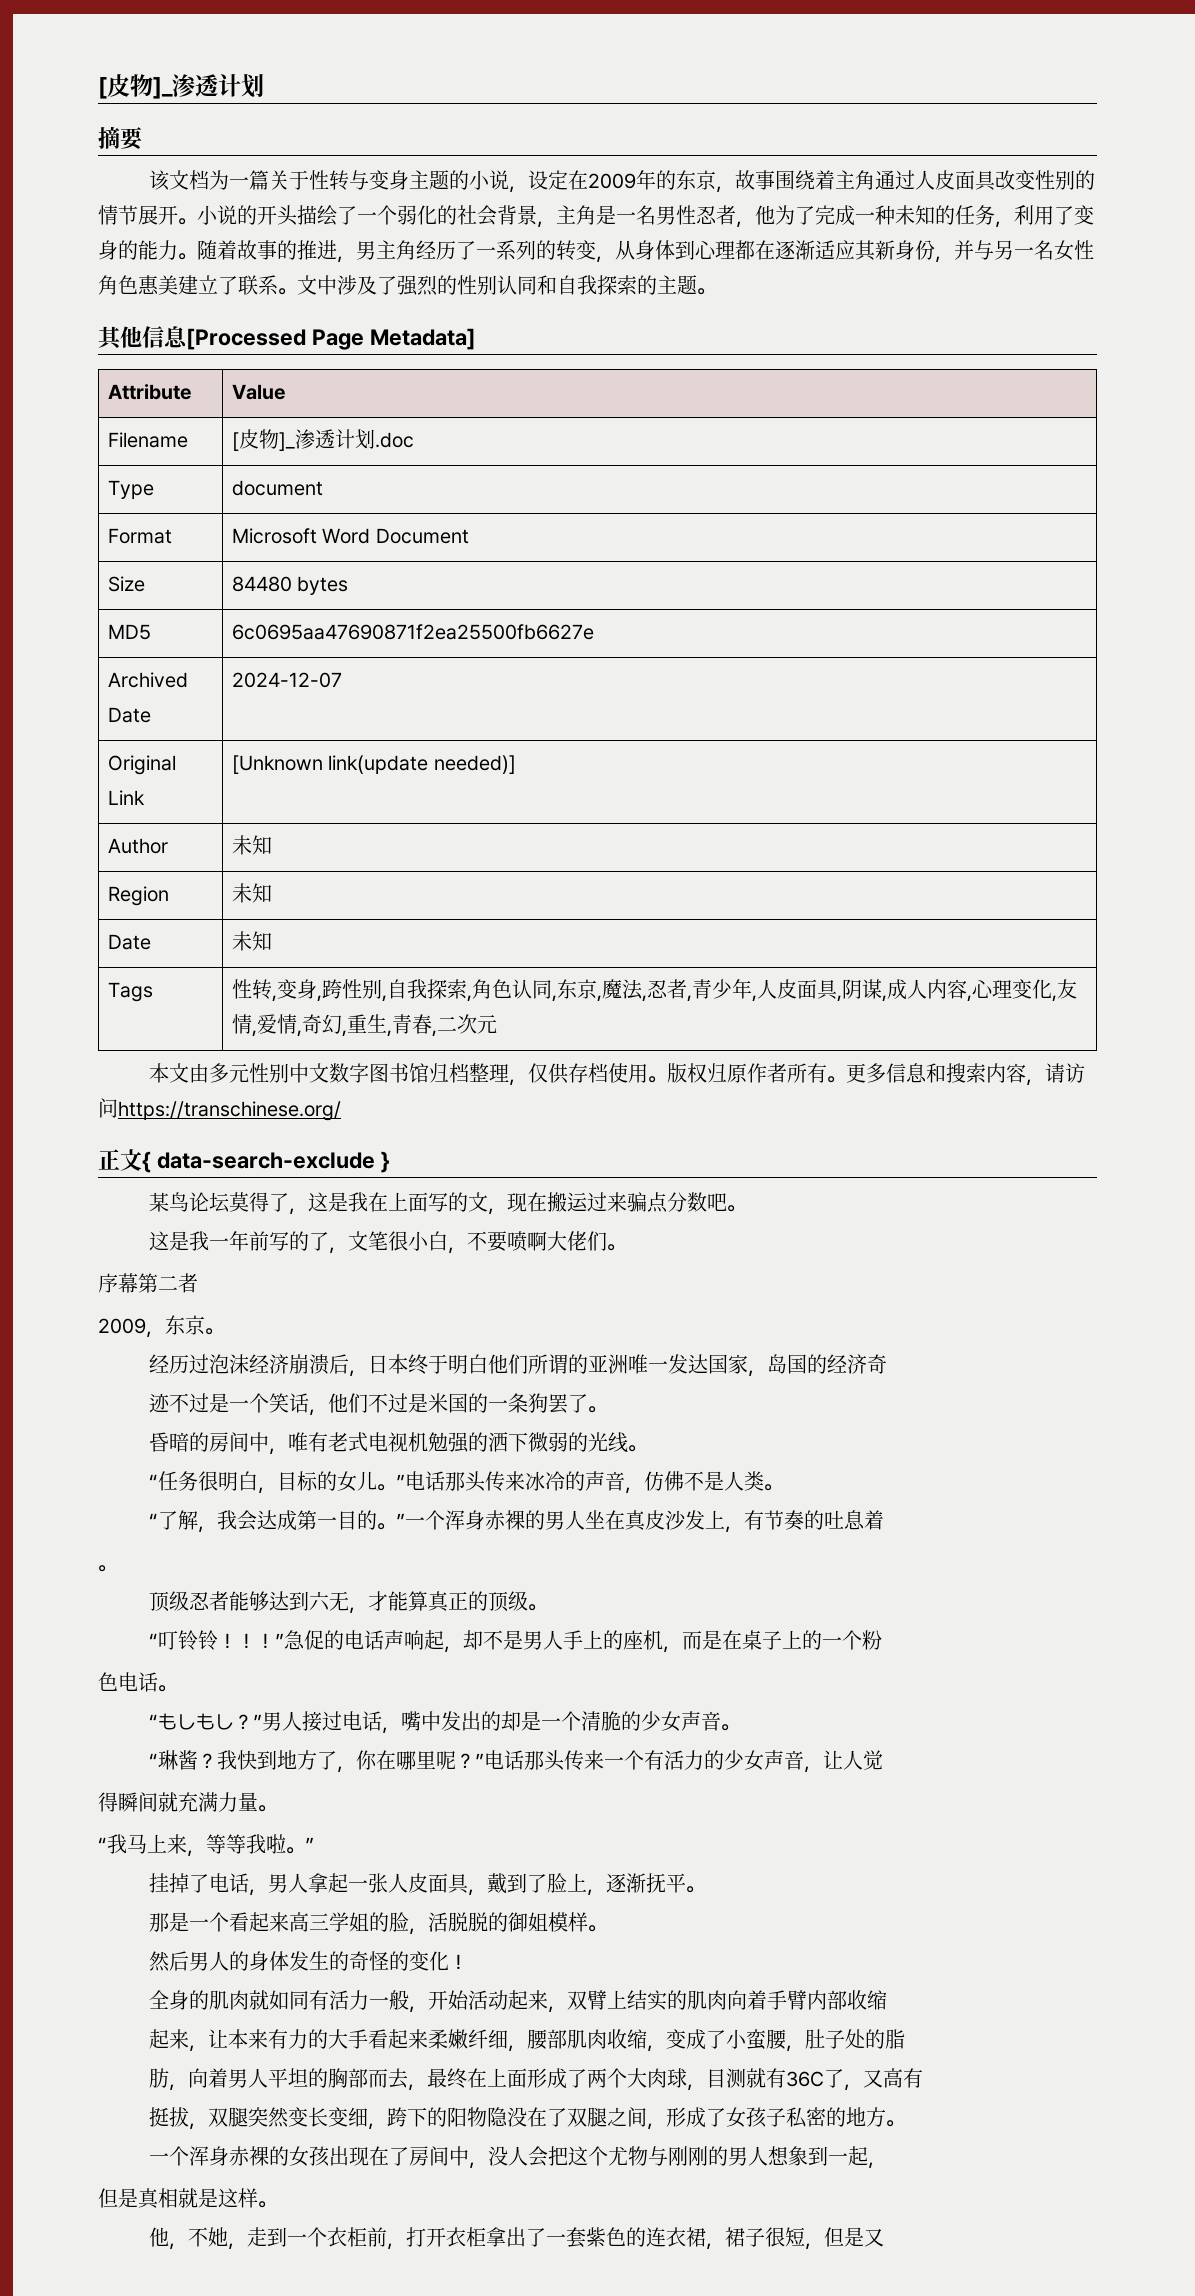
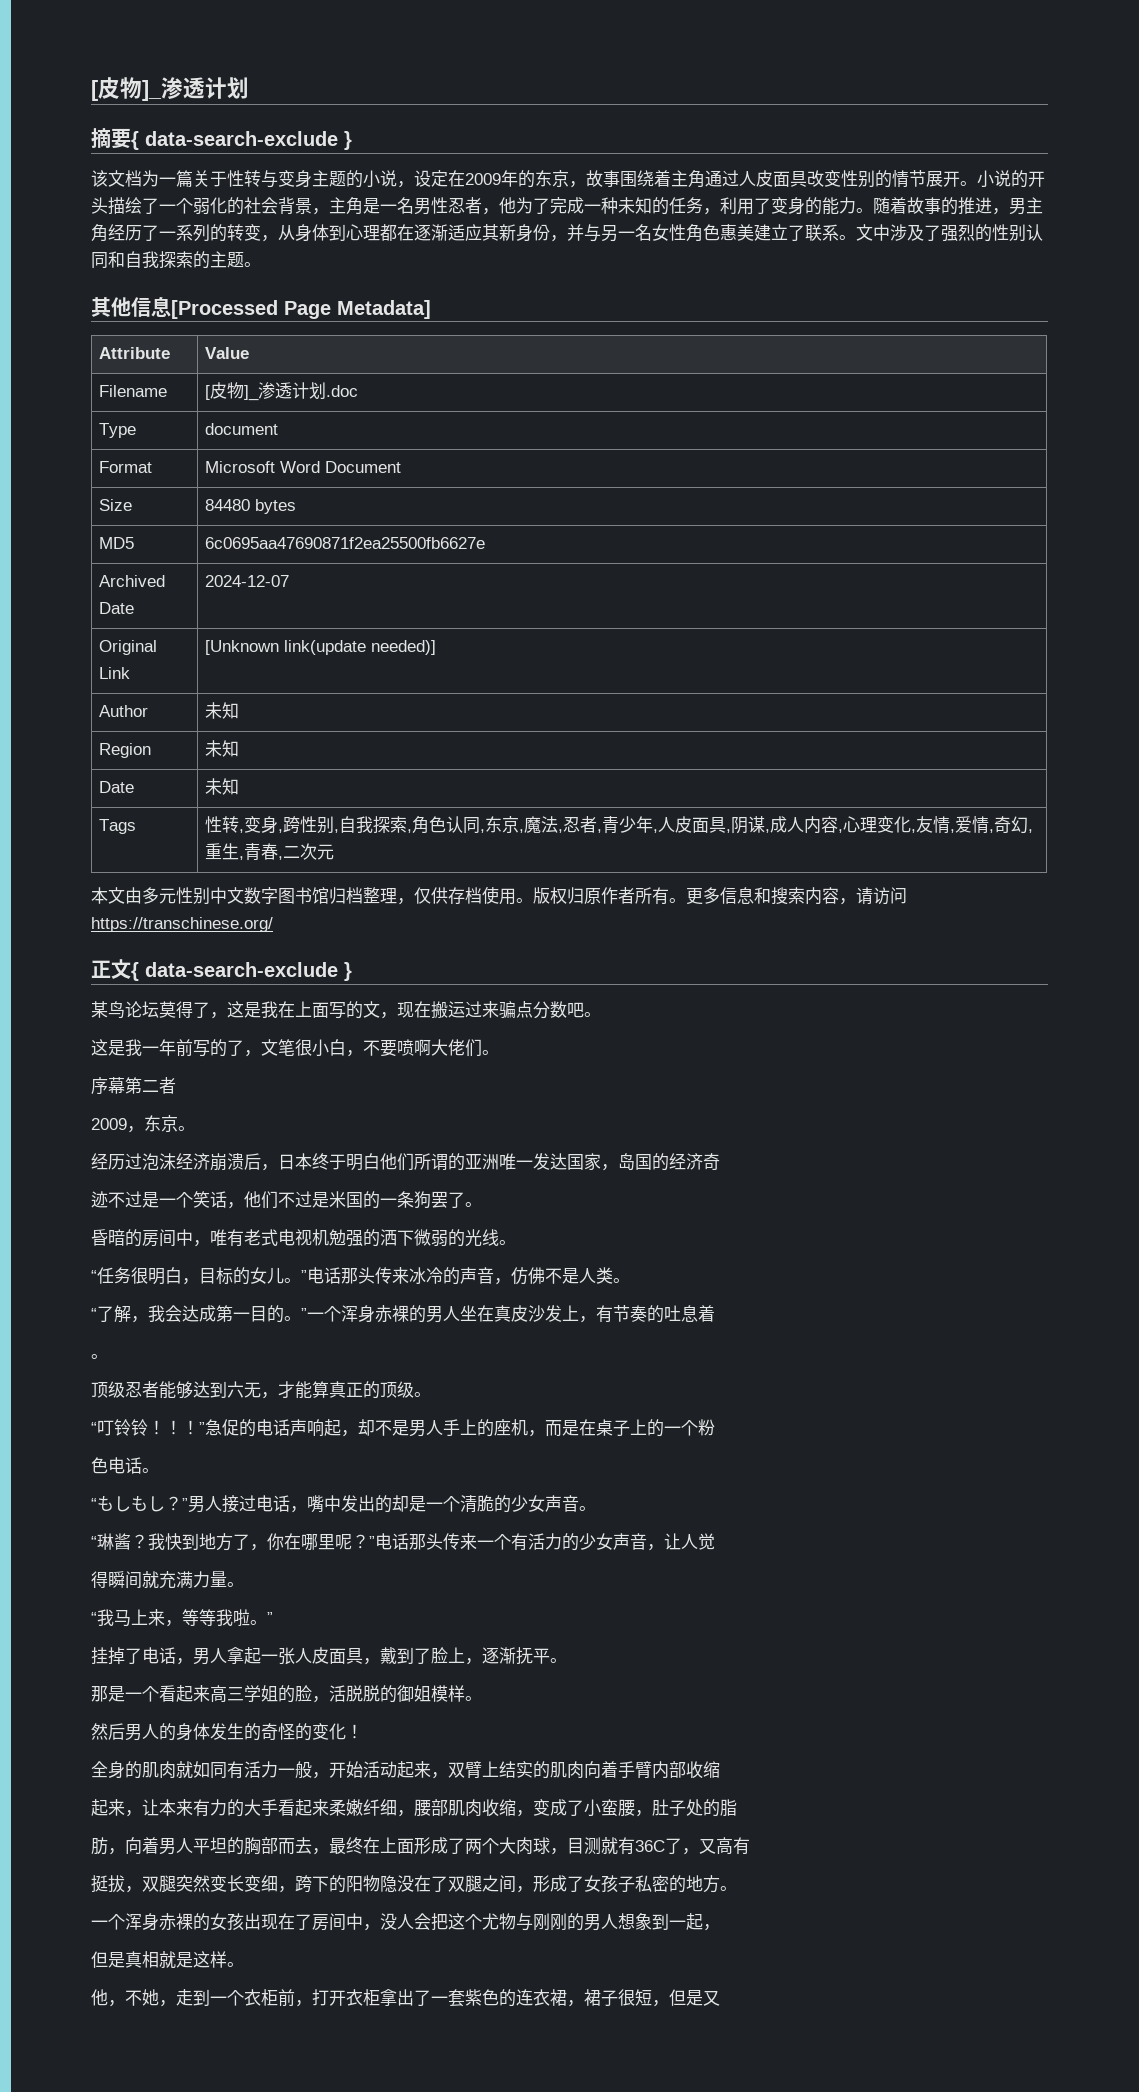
- 摘要
+ 摘要{ data-search-exclude }

